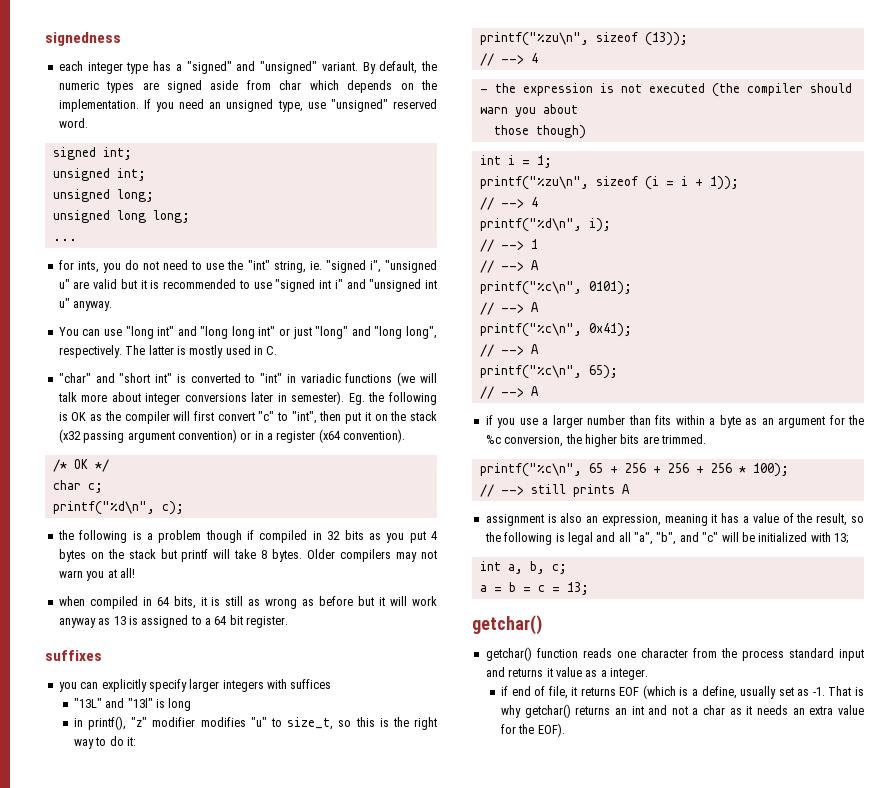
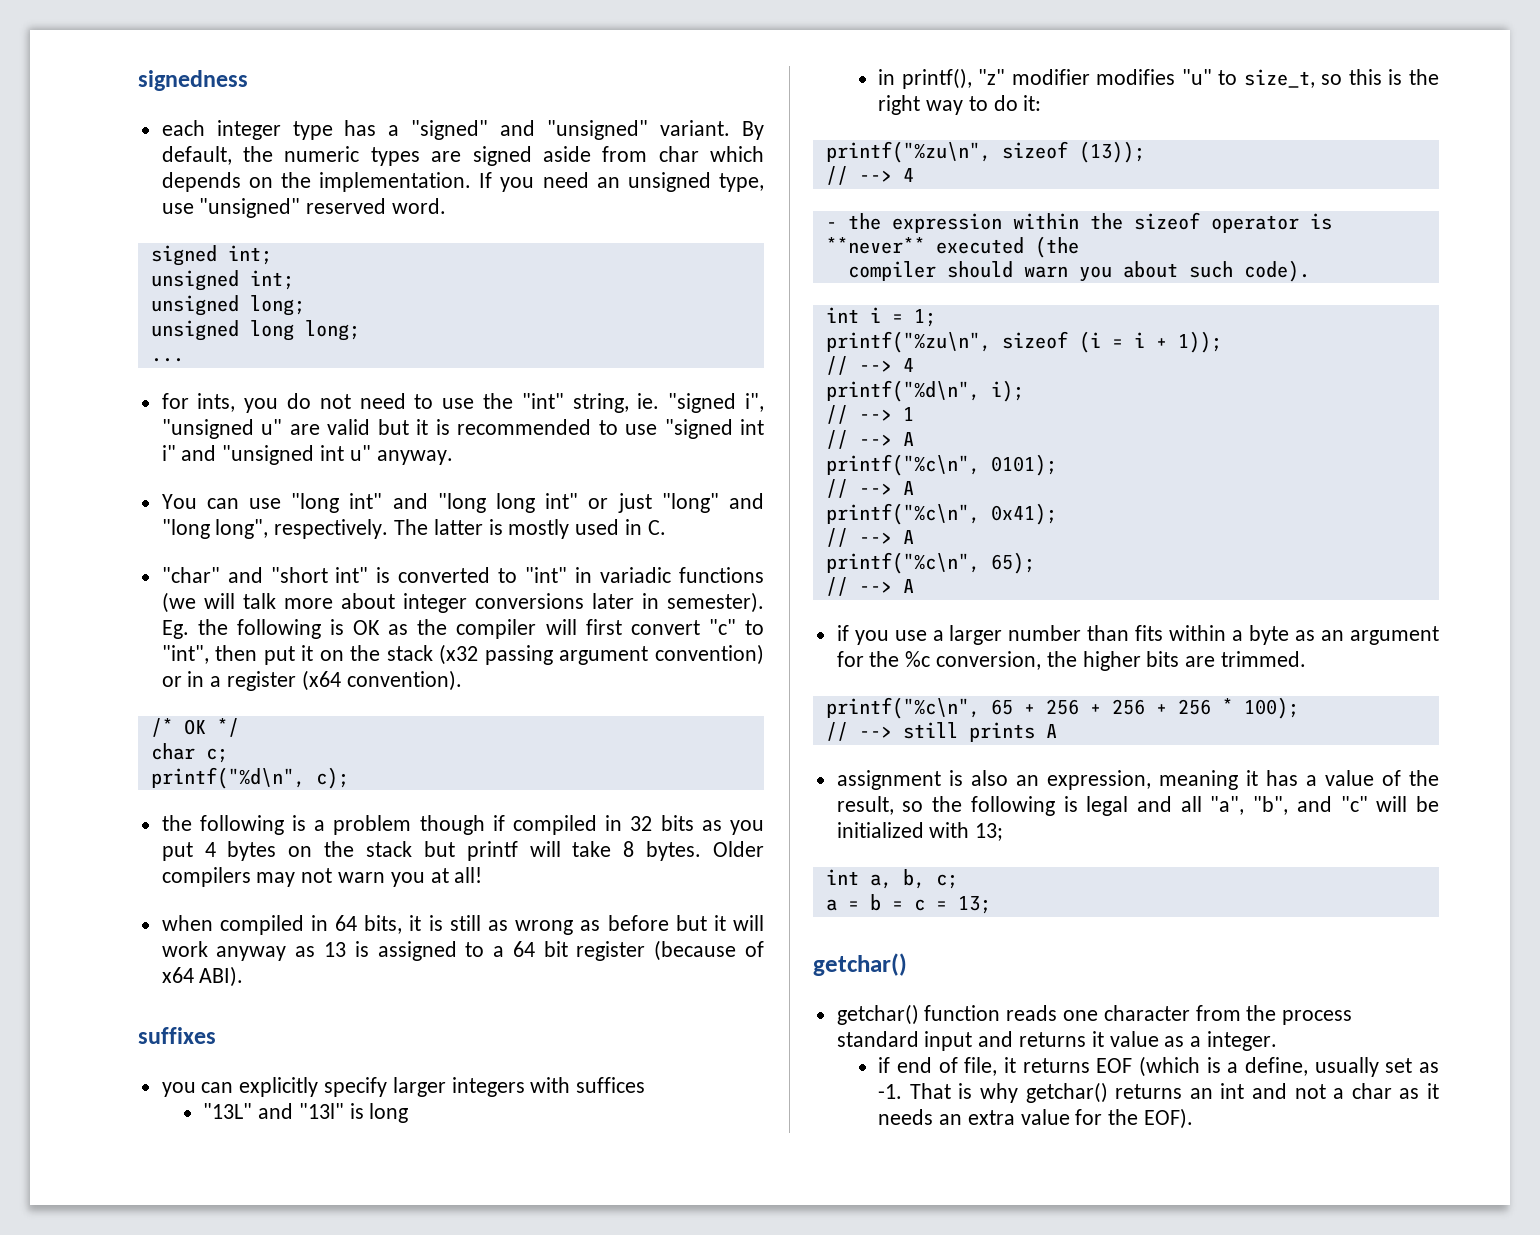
- when compiled in 64 bits, it is still as wrong as before but it will work anyway as 13 is assigned to a 64 bit register.
+ when compiled in 64 bits, it is still as wrong as before but it will work anyway as 13 is assigned to a 64 bit register (because of x64 ABI).
- - the expression is not executed (the compiler should warn you about
- those though)
+ - the expression within the sizeof operator is **never** executed (the
+ compiler should warn you about such code).

